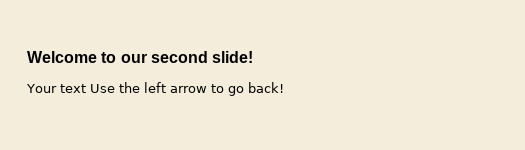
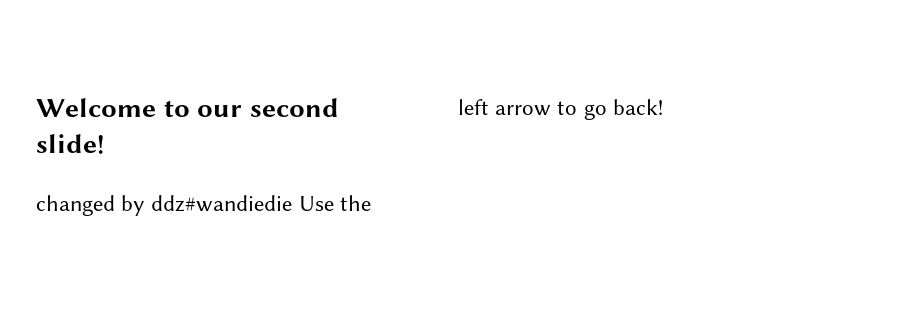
- Your text Use the left arrow to go back!
+ changed by ddz#wandiedie Use the left arrow to go back!

